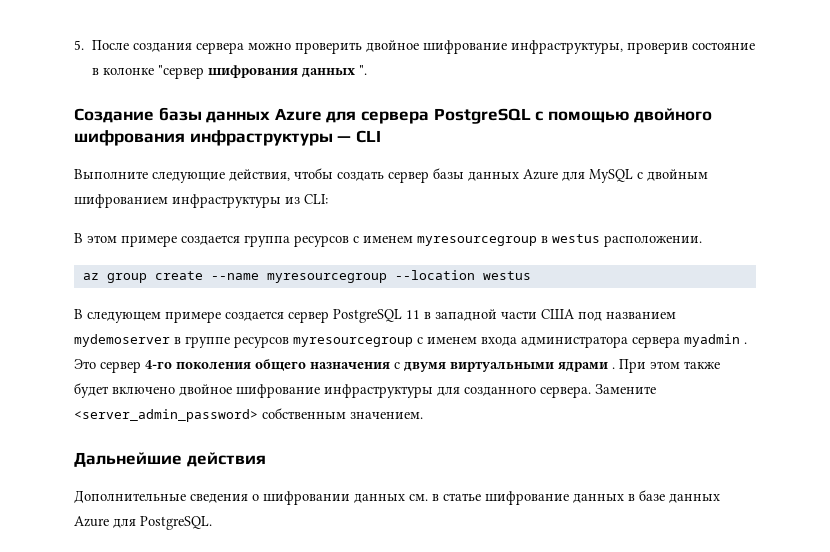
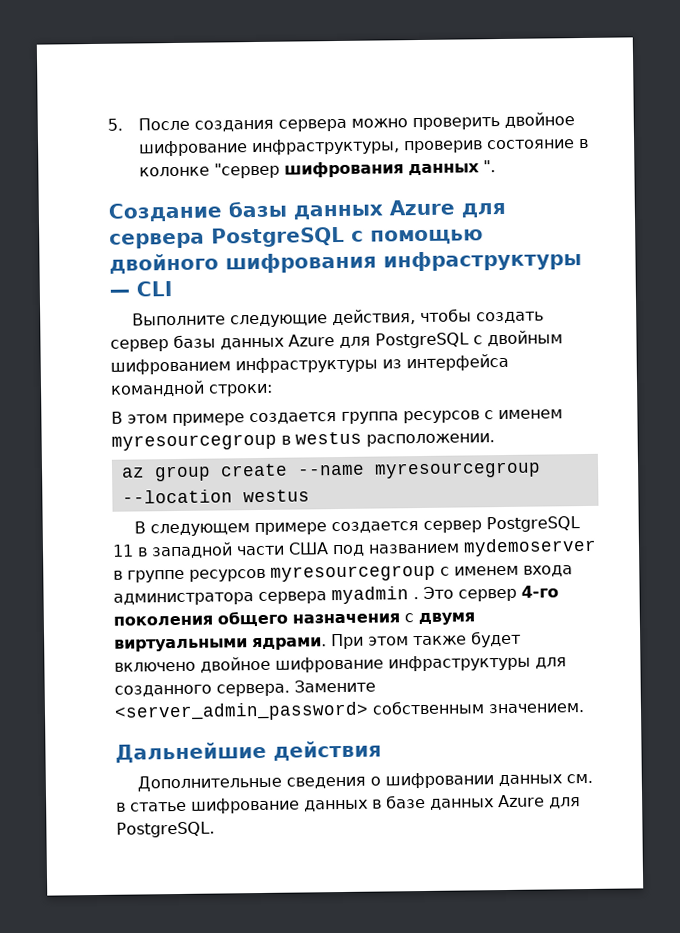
- Выполните следующие действия, чтобы создать сервер базы данных Azure для MySQL с двойным шифрованием инфраструктуры из CLI:
+ Выполните следующие действия, чтобы создать сервер базы данных Azure для PostgreSQL с двойным шифрованием инфраструктуры из интерфейса командной строки:
- Это сервер 4-го поколения общего назначения с двумя виртуальными ядрами .
+ Это сервер 4-го поколения общего назначения с двумя виртуальными ядрами.

